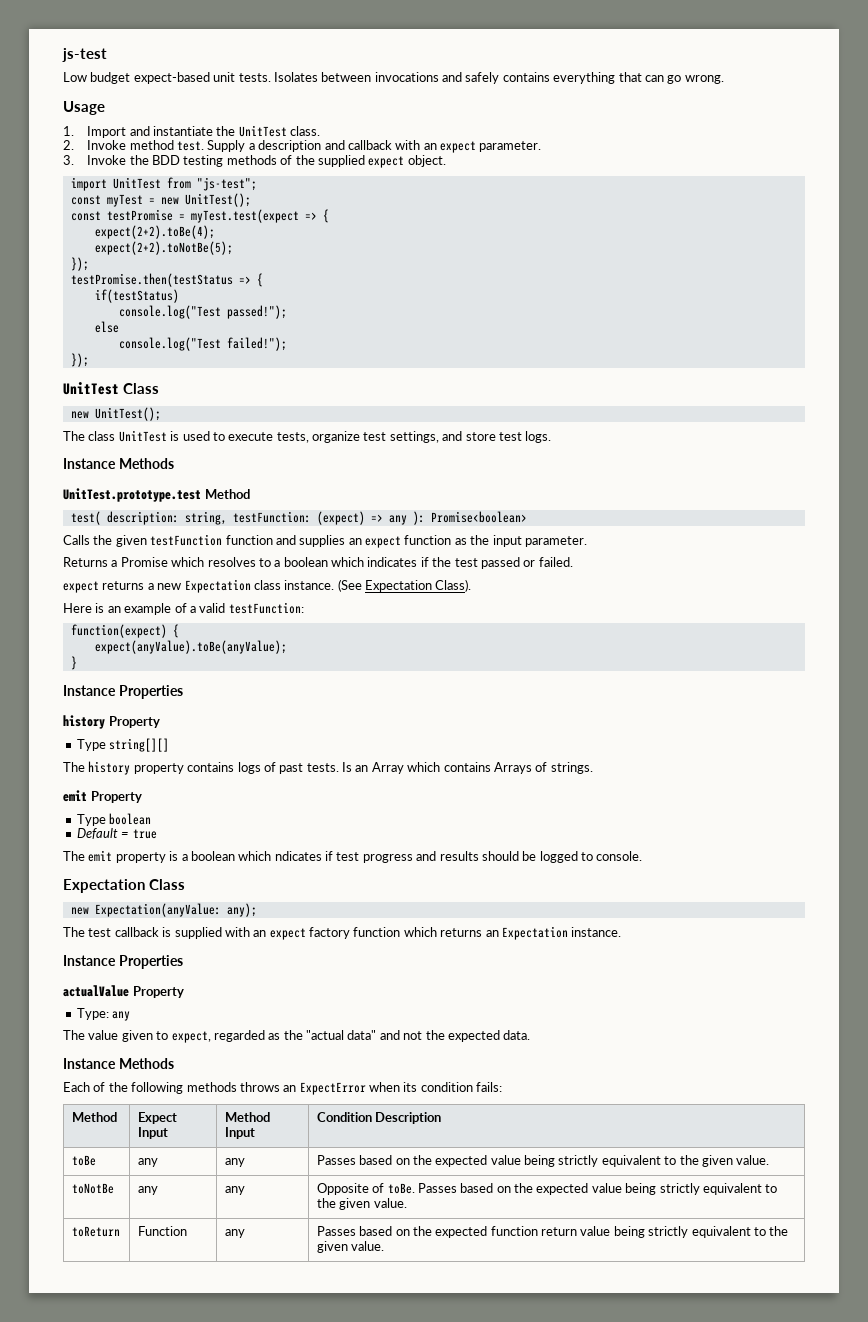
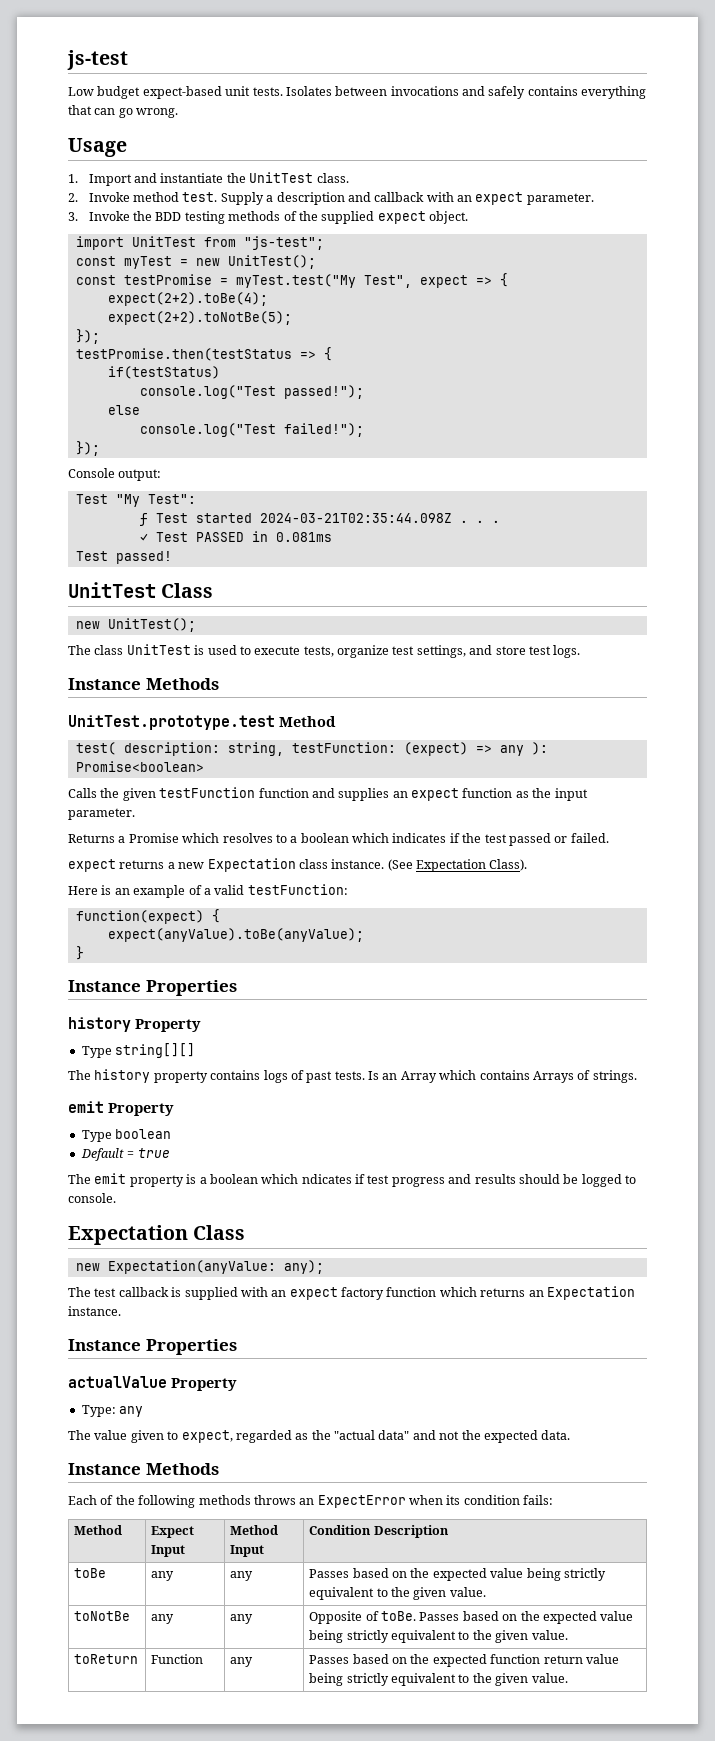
- const testPromise = myTest.test(expect => {
+ const testPromise = myTest.test("My Test", expect => {
+ Console output:
+ Test "My Test":
+ ƒ Test started 2024-03-21T02:35:44.098Z . . .
+ ✓ Test PASSED in 0.081ms
+ Test passed!

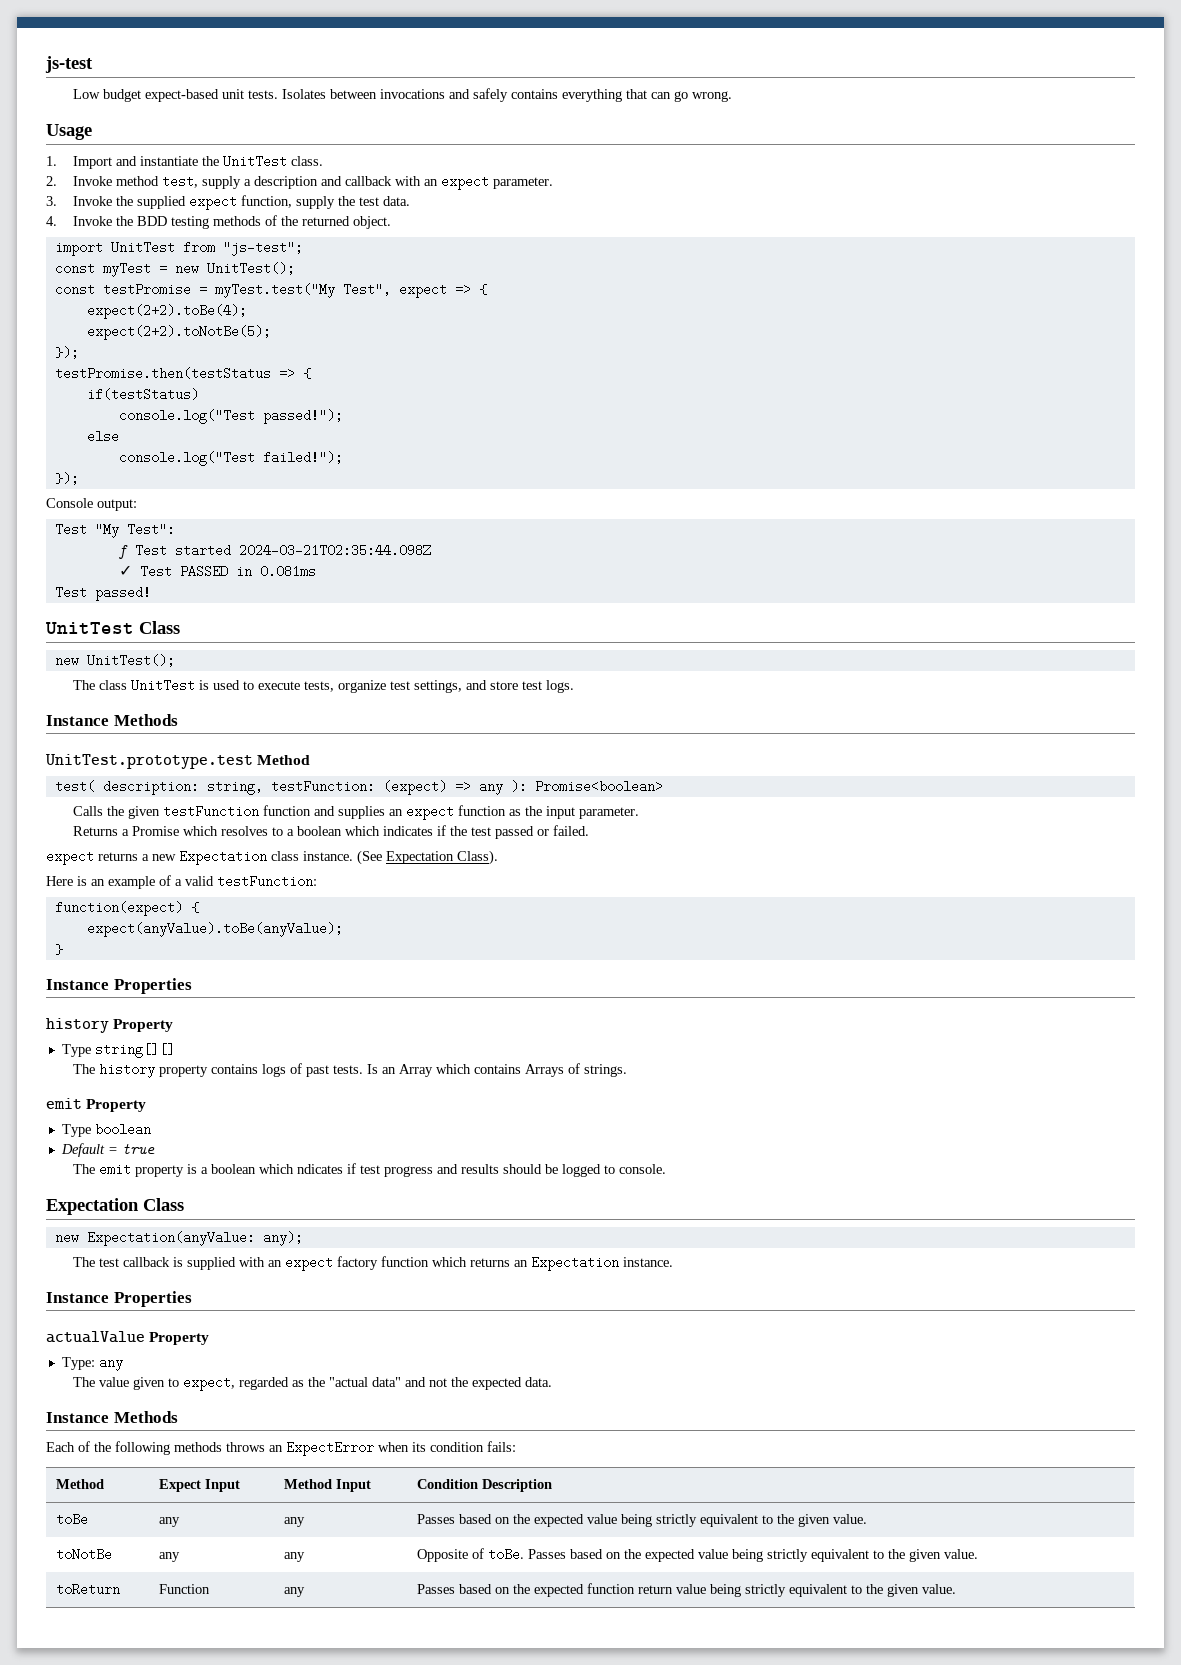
- 2. Invoke method test. Supply a description and callback with an expect parameter.
+ 2. Invoke method test, supply a description and callback with an expect parameter.
- 3. Invoke the BDD testing methods of the supplied expect object.
+ 3. Invoke the supplied expect function, supply the test data.
+ 4. Invoke the BDD testing methods of the returned object.
- ƒ Test started 2024-03-21T02:35:44.098Z . . .
+ ƒ Test started 2024-03-21T02:35:44.098Z

